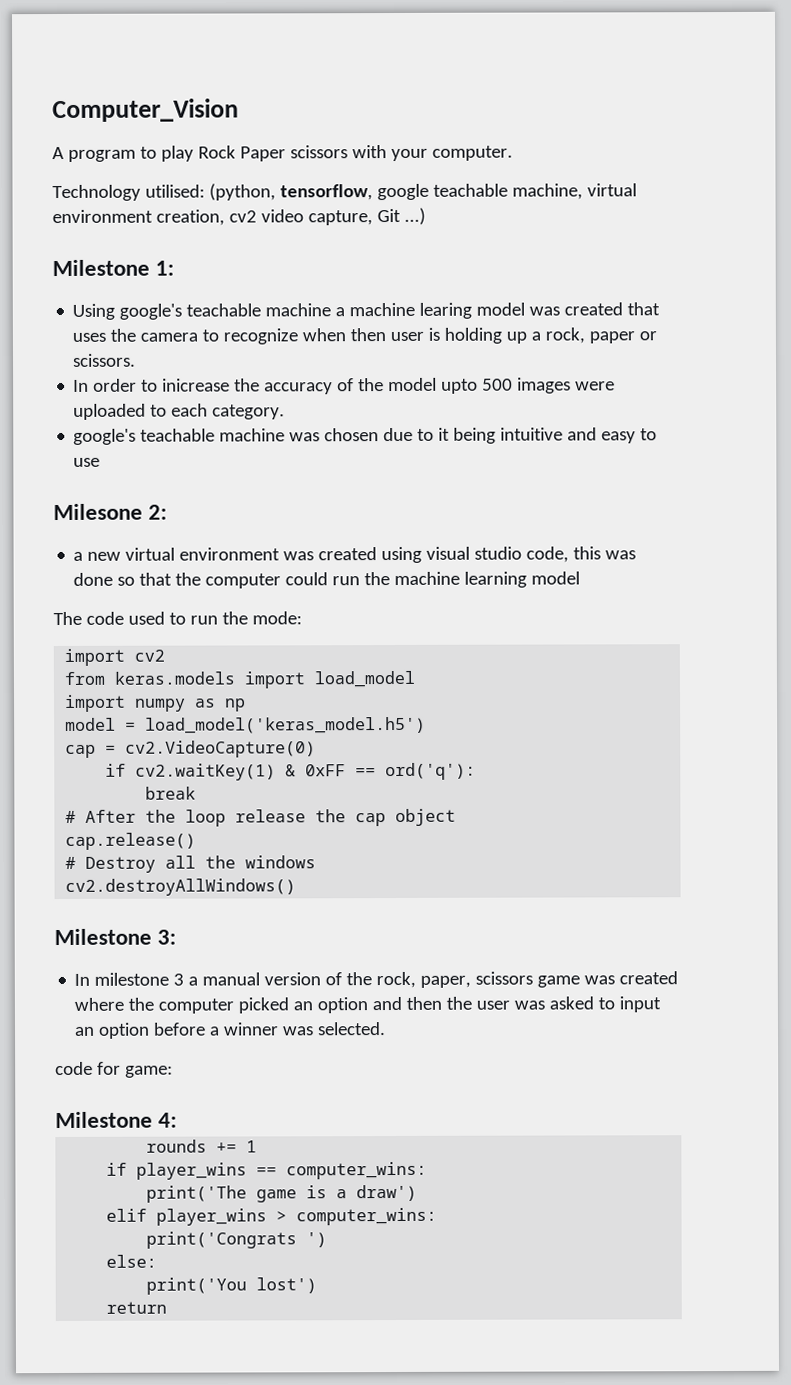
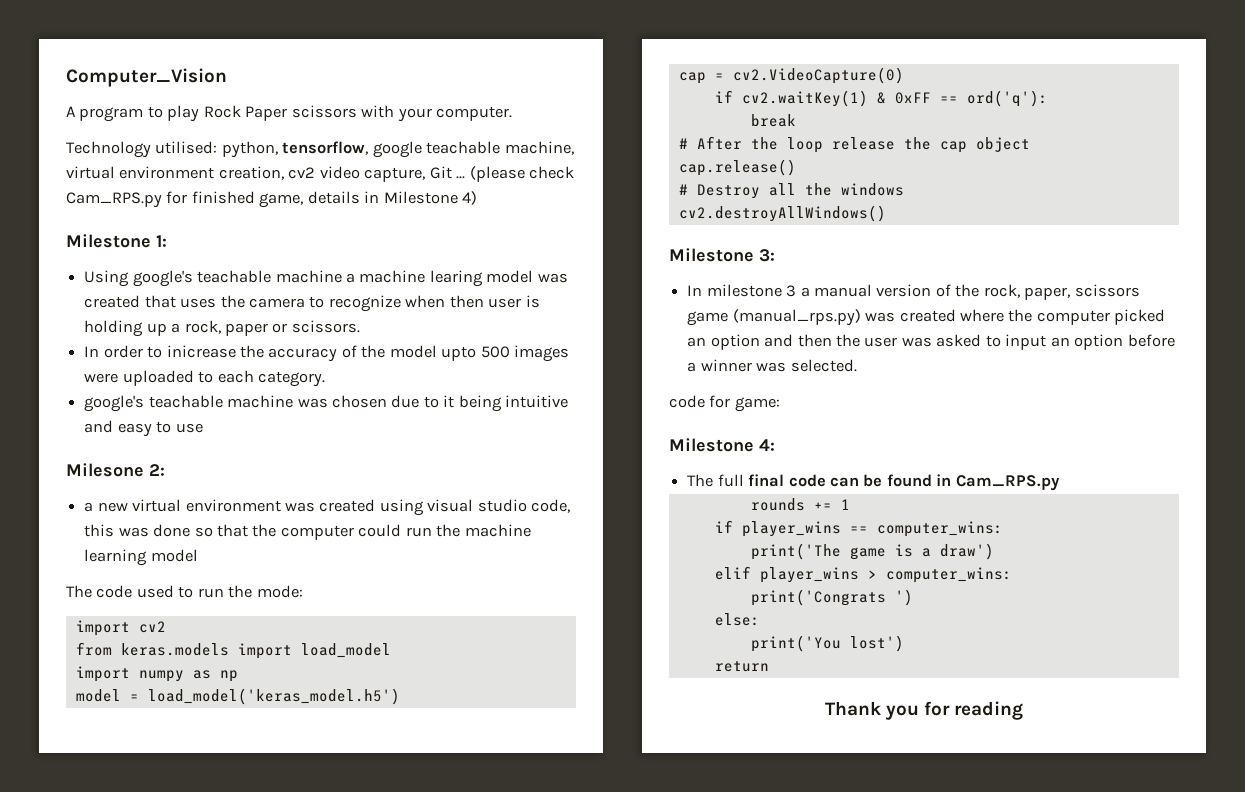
- Technology utilised: (python, tensorflow, google teachable machine, virtual environment creation, cv2 video capture, Git ...)
+ Technology utilised: python, tensorflow, google teachable machine, virtual environment creation, cv2 video capture, Git ... (please check Cam_RPS.py for finished game, details in Milestone 4)
- In milestone 3 a manual version of the rock, paper, scissors game was created where the computer picked an option and then the user was asked to input an option before a winner was selected.
+ In milestone 3 a manual version of the rock, paper, scissors game (manual_rps.py) was created where the computer picked an option and then the user was asked to input an option before a winner was selected.
+ The full final code can be found in Cam_RPS.py
+ Thank you for reading

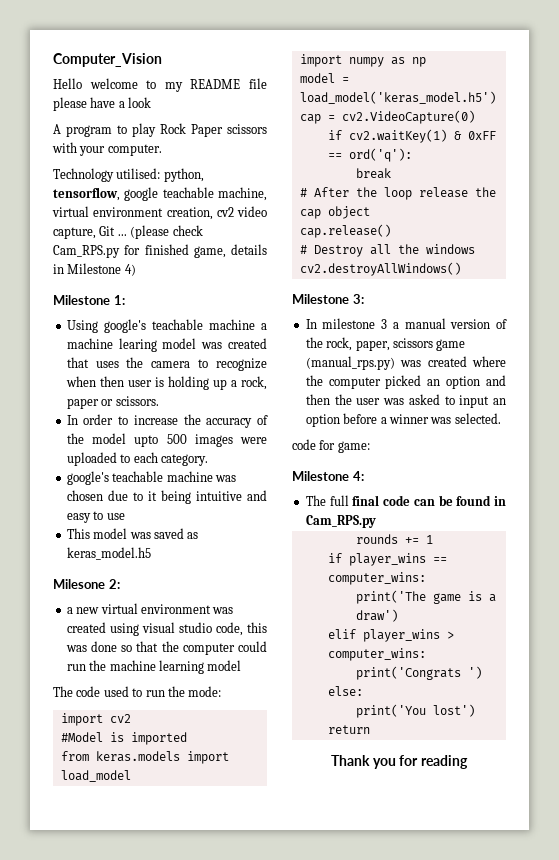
+ Hello welcome to my README file please have a look
- In order to inicrease the accuracy of the model upto 500 images were uploaded to each category.
+ In order to increase the accuracy of the model upto 500 images were uploaded to each category.
+ This model was saved as keras_model.h5
+ #Model is imported

